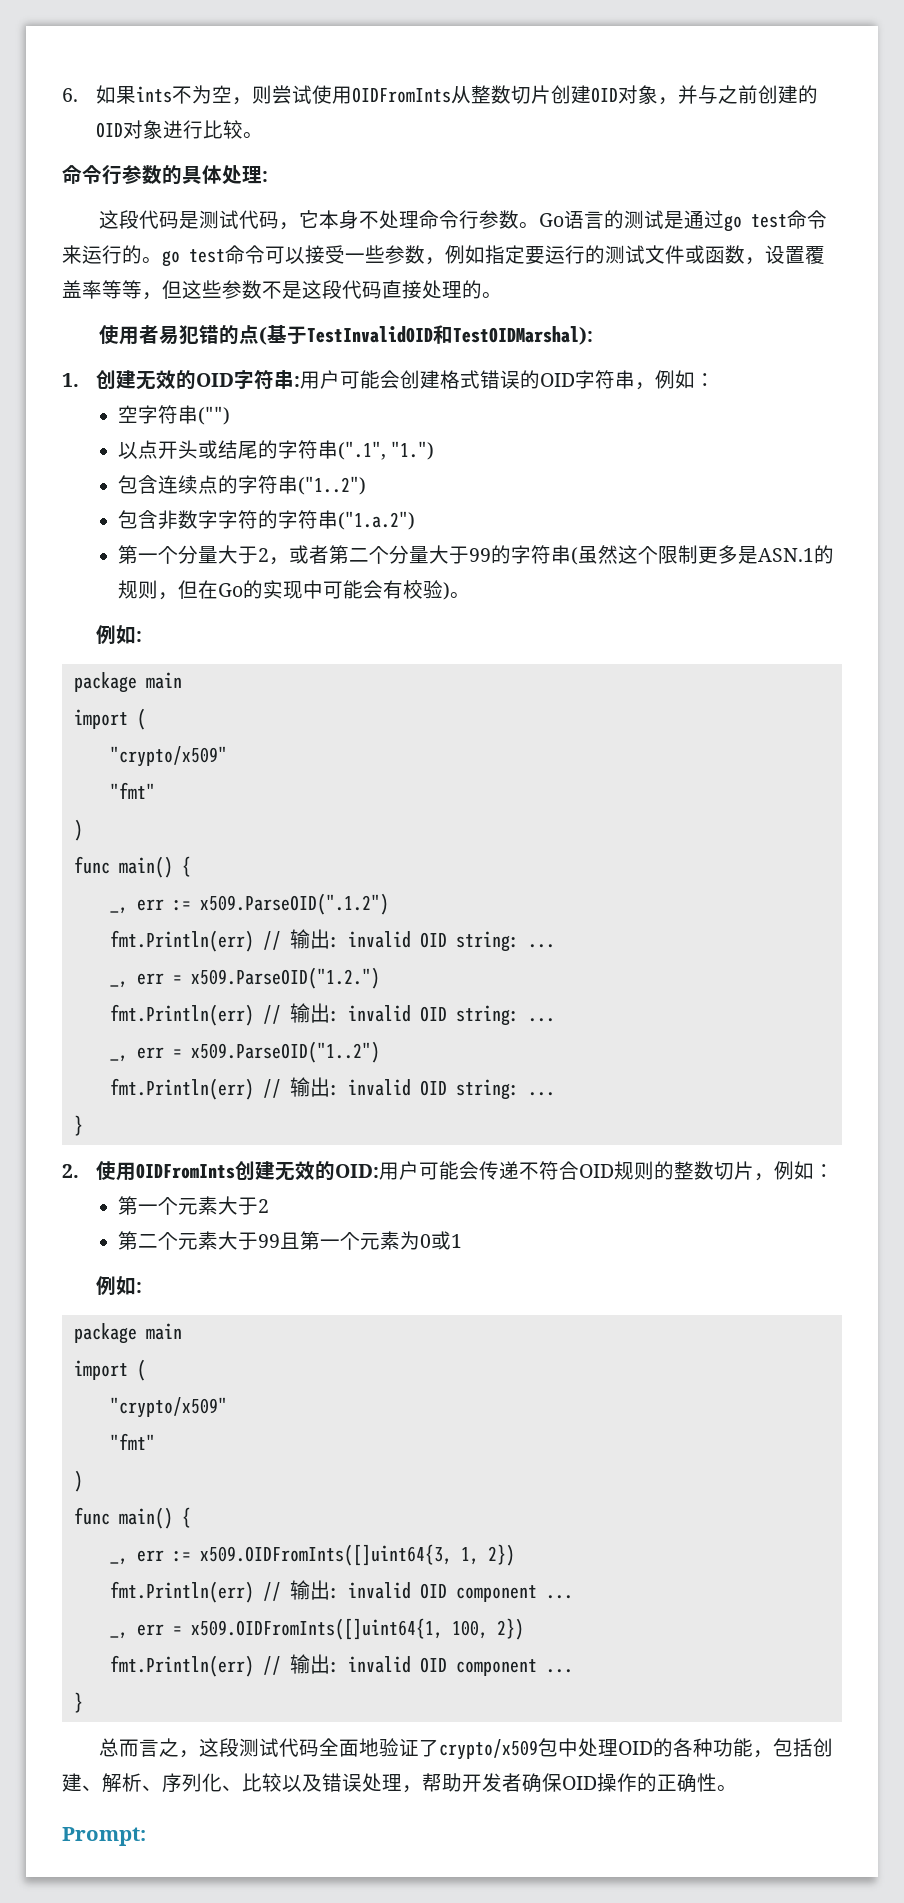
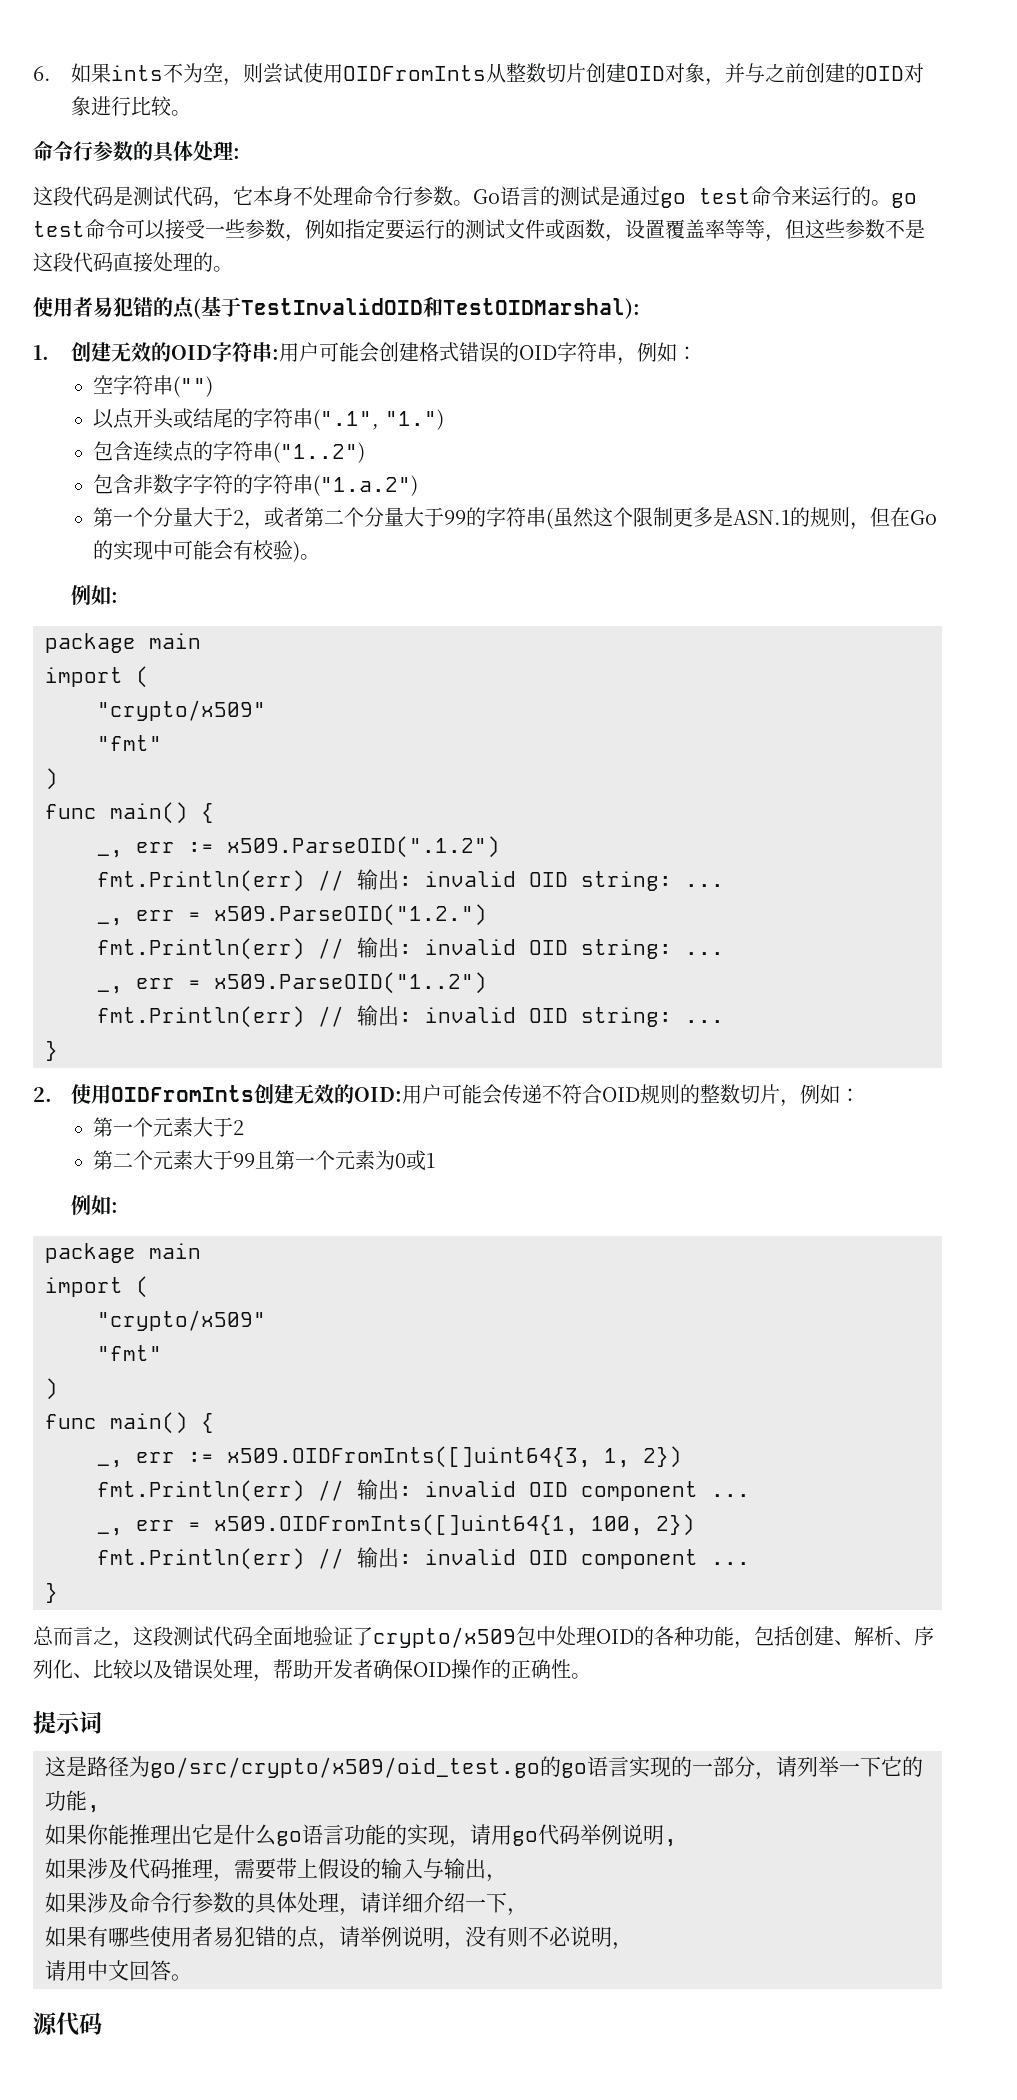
- Prompt:
+ 提示词
+ 这是路径为go/src/crypto/x509/oid_test.go的go语言实现的一部分，请列举一下它的功能,
+ 如果你能推理出它是什么go语言功能的实现，请用go代码举例说明,
+ 如果涉及代码推理，需要带上假设的输入与输出，
+ 如果涉及命令行参数的具体处理，请详细介绍一下，
+ 如果有哪些使用者易犯错的点，请举例说明，没有则不必说明，
+ 请用中文回答。
+ 源代码

